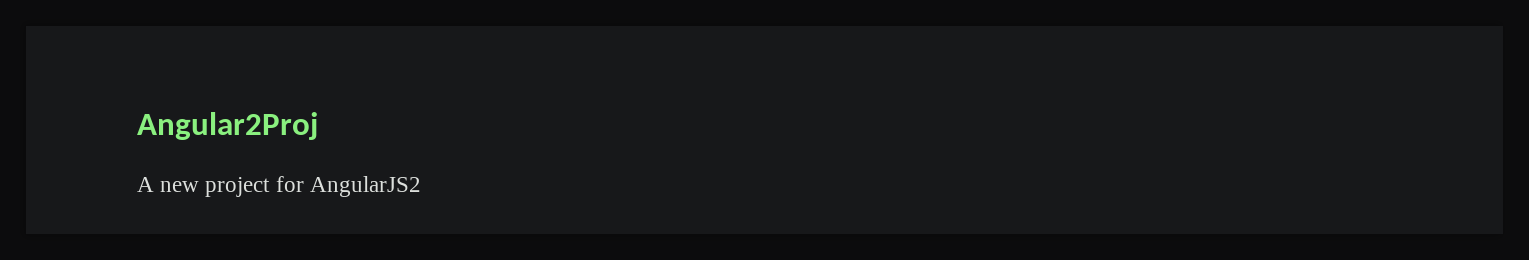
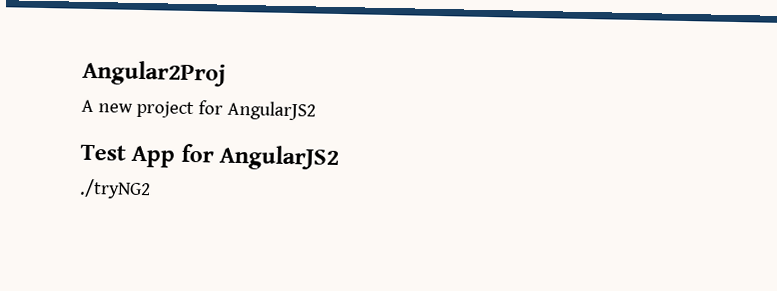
+ Test App for AngularJS2
+ ./tryNG2

